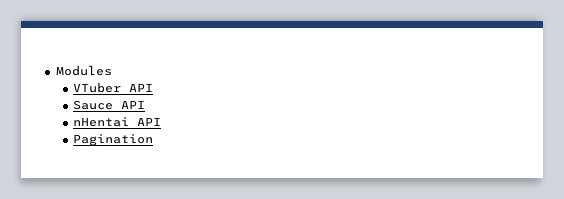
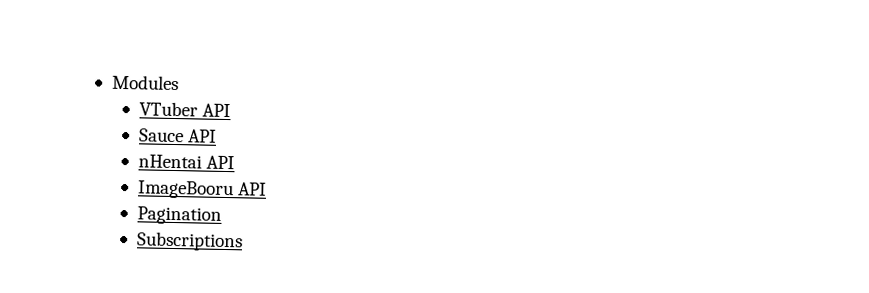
+ ImageBooru API
+ Subscriptions

